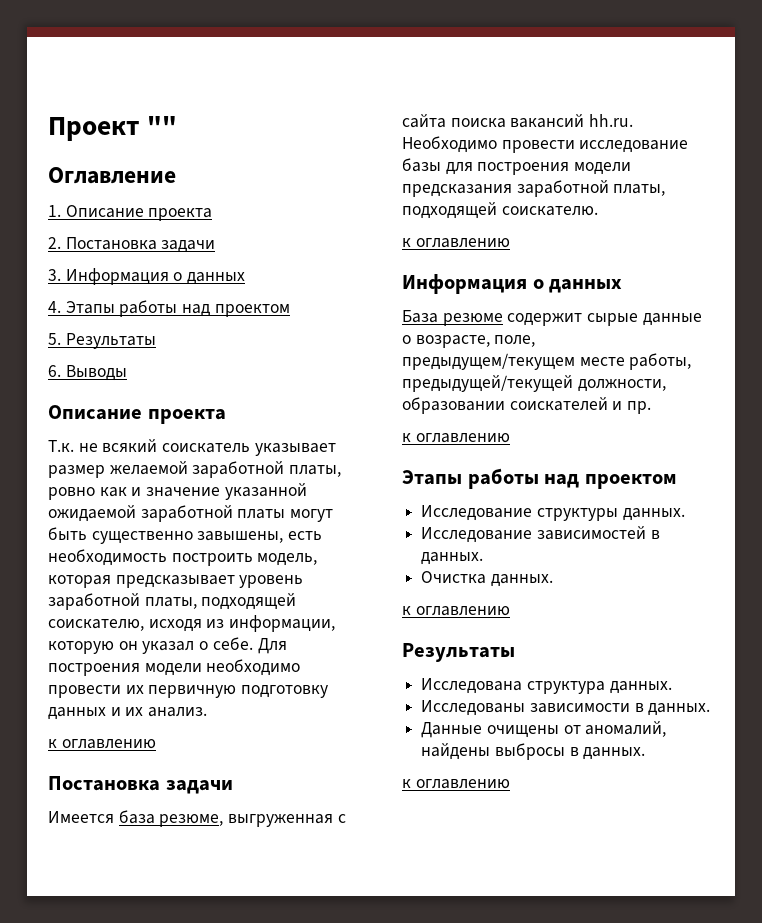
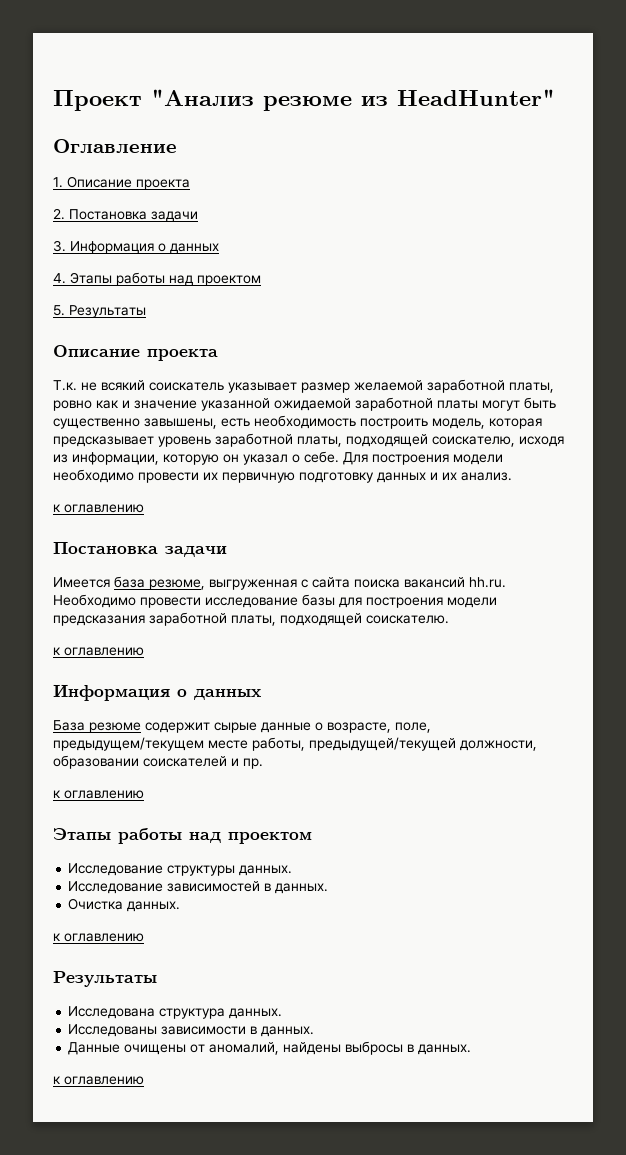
- Проект ""
+ Проект "Анализ резюме из HeadHunter"
- 6. Выводы

